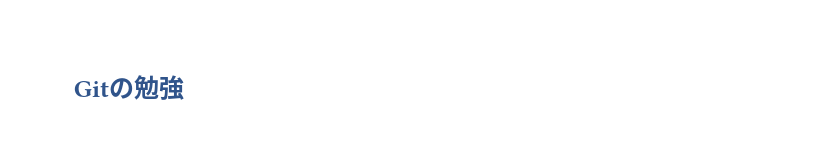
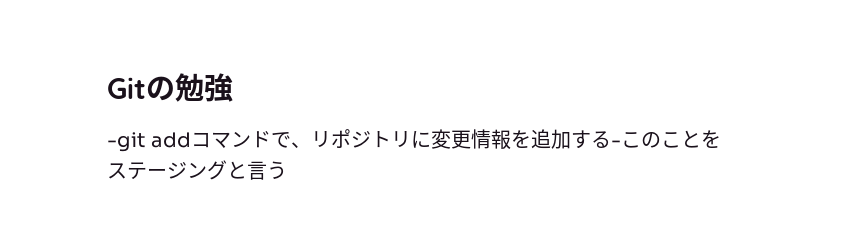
+ -git addコマンドで、リポジトリに変更情報を追加する-このことをステージングと言う

